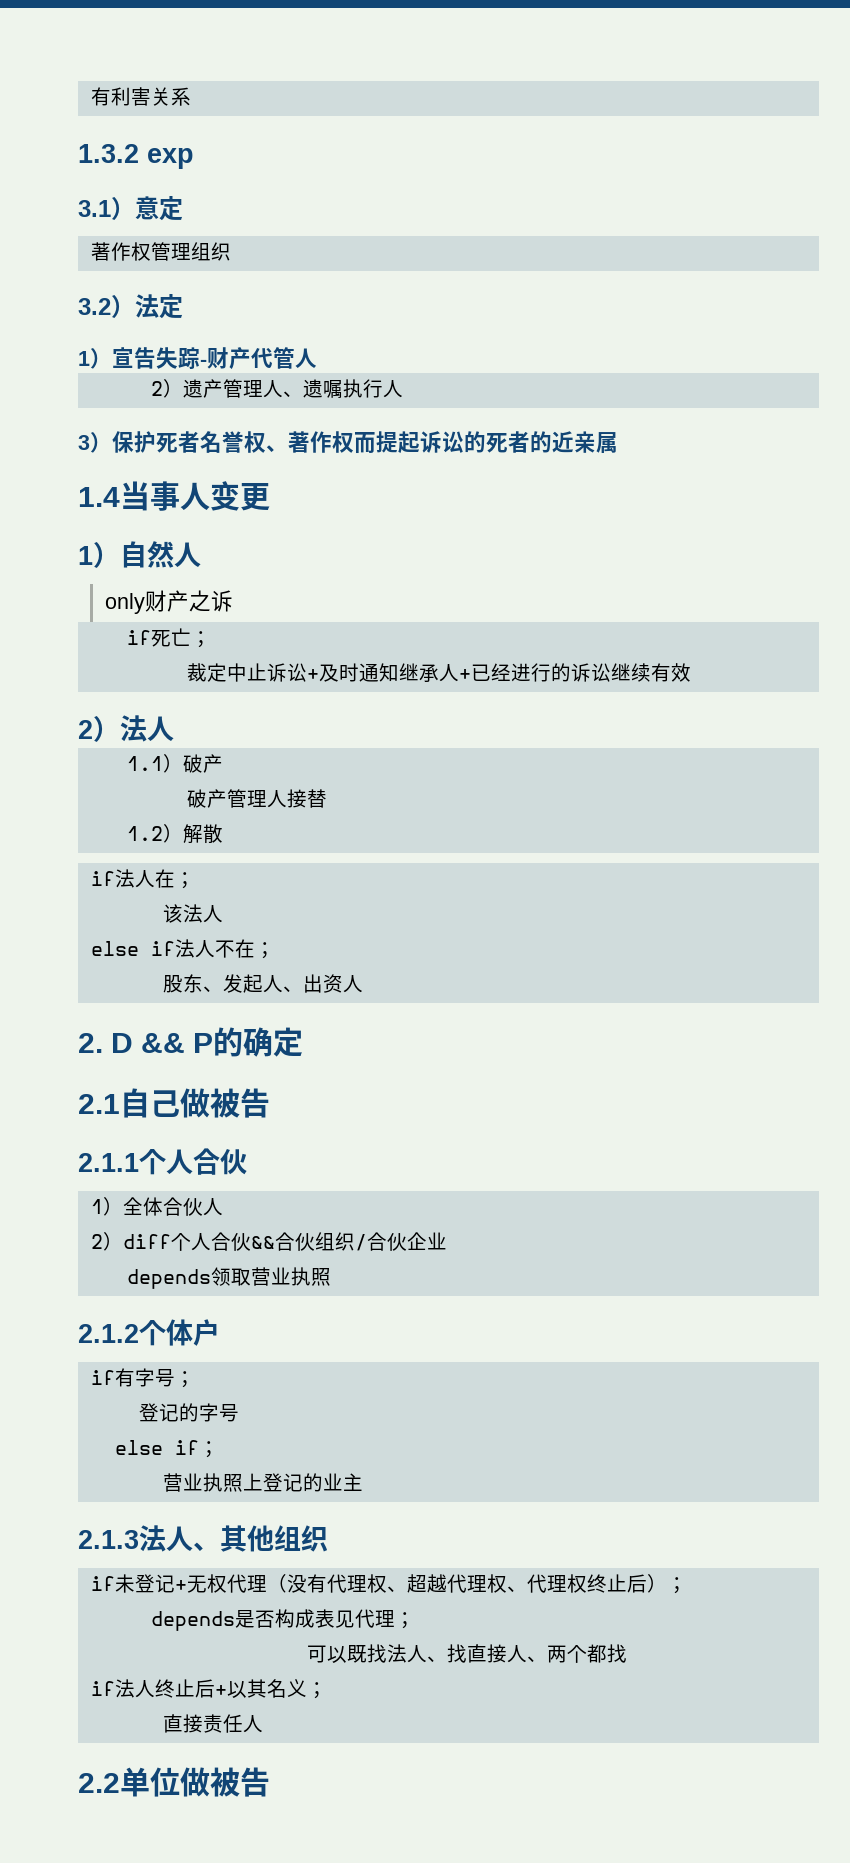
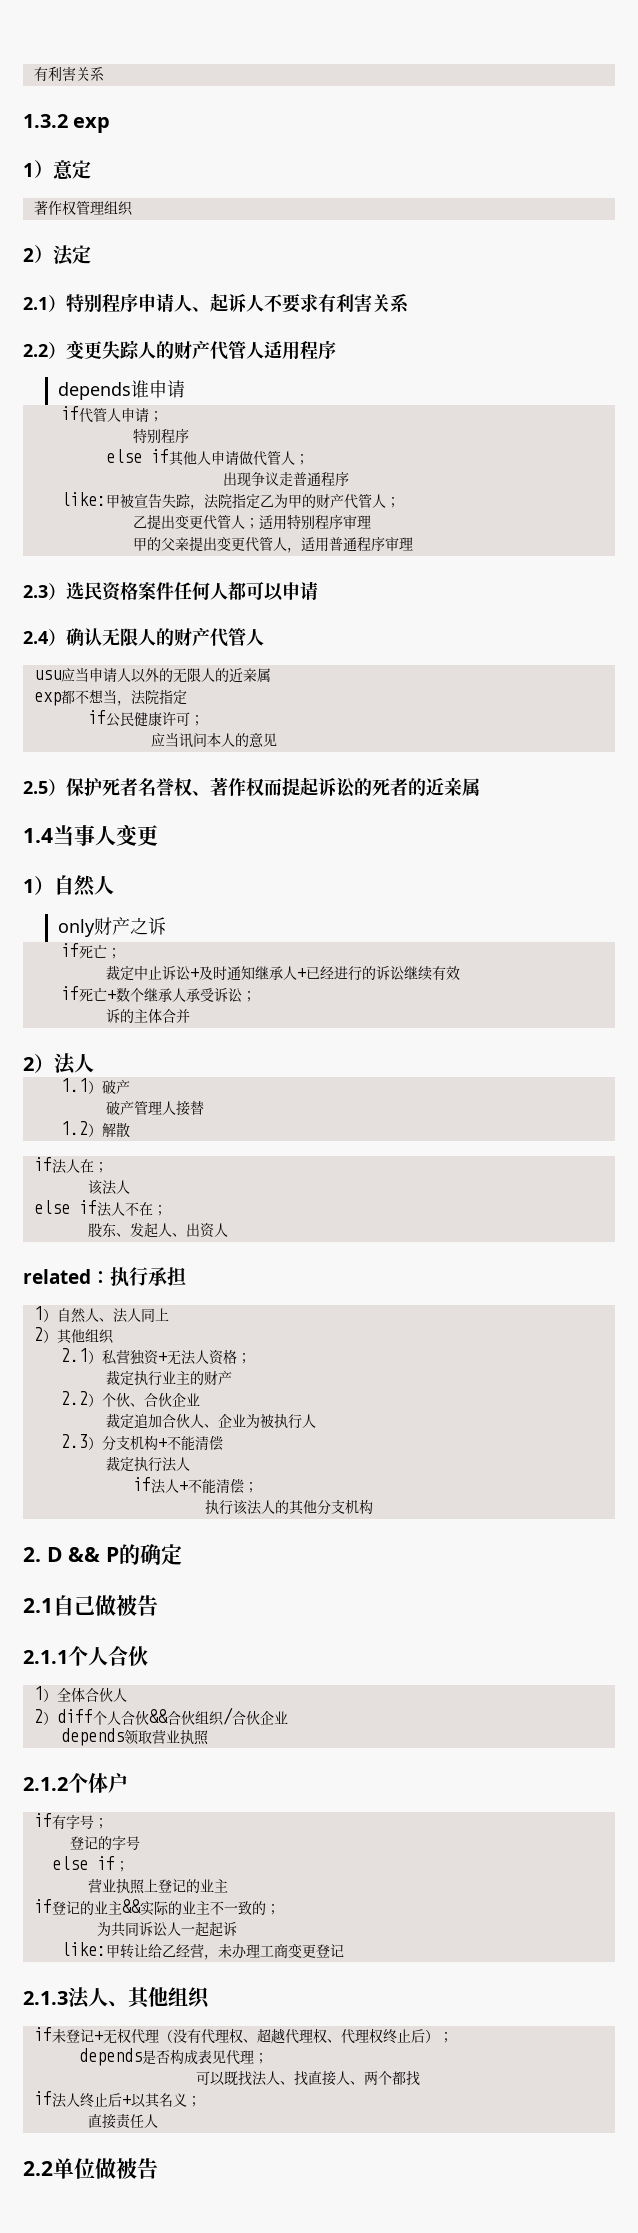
- 3.1）意定
+ 1）意定
- 3.2）法定
+ 2）法定
- 1）宣告失踪-财产代管人
- 2）遗产管理人、遗嘱执行人
- 3）保护死者名誉权、著作权而提起诉讼的死者的近亲属
+ 2.1）特别程序申请人、起诉人不要求有利害关系
+ 2.2）变更失踪人的财产代管人适用程序
+ depends谁申请
+ if代管人申请；
+ 特别程序
+ else if其他人申请做代管人；
+ 出现争议走普通程序
+ like:甲被宣告失踪，法院指定乙为甲的财产代管人；
+ 乙提出变更代管人；适用特别程序审理
+ 甲的父亲提出变更代管人，适用普通程序审理
+ 2.3）选民资格案件任何人都可以申请
+ 2.4）确认无限人的财产代管人
+ usu应当申请人以外的无限人的近亲属
+ exp都不想当，法院指定
+ if公民健康许可；
+ 应当讯问本人的意见
+ 2.5）保护死者名誉权、著作权而提起诉讼的死者的近亲属
+ if死亡+数个继承人承受诉讼；
+ 诉的主体合并
+ related：执行承担
+ 1）自然人、法人同上
+ 2）其他组织
+ 2.1）私营独资+无法人资格；
+ 裁定执行业主的财产
+ 2.2）个伙、合伙企业
+ 裁定追加合伙人、企业为被执行人
+ 2.3）分支机构+不能清偿
+ 裁定执行法人
+ if法人+不能清偿；
+ 执行该法人的其他分支机构
+ if登记的业主&&实际的业主不一致的；
+ 为共同诉讼人一起起诉
+ like:甲转让给乙经营，未办理工商变更登记

